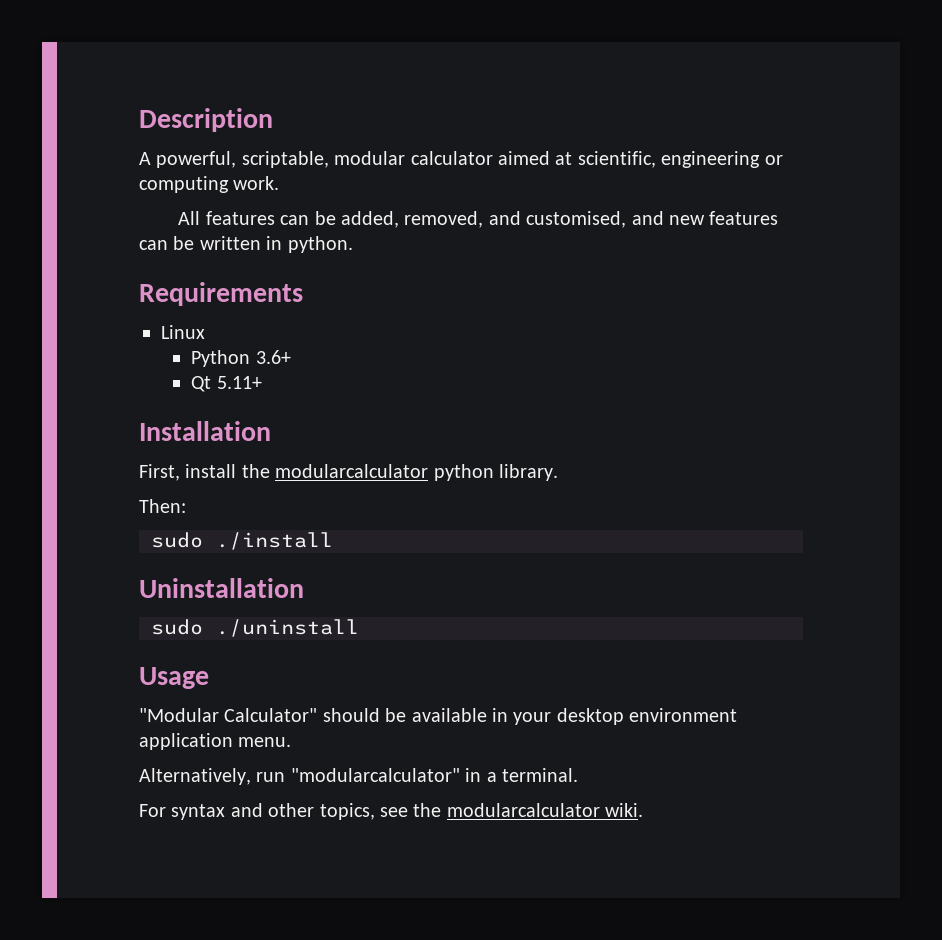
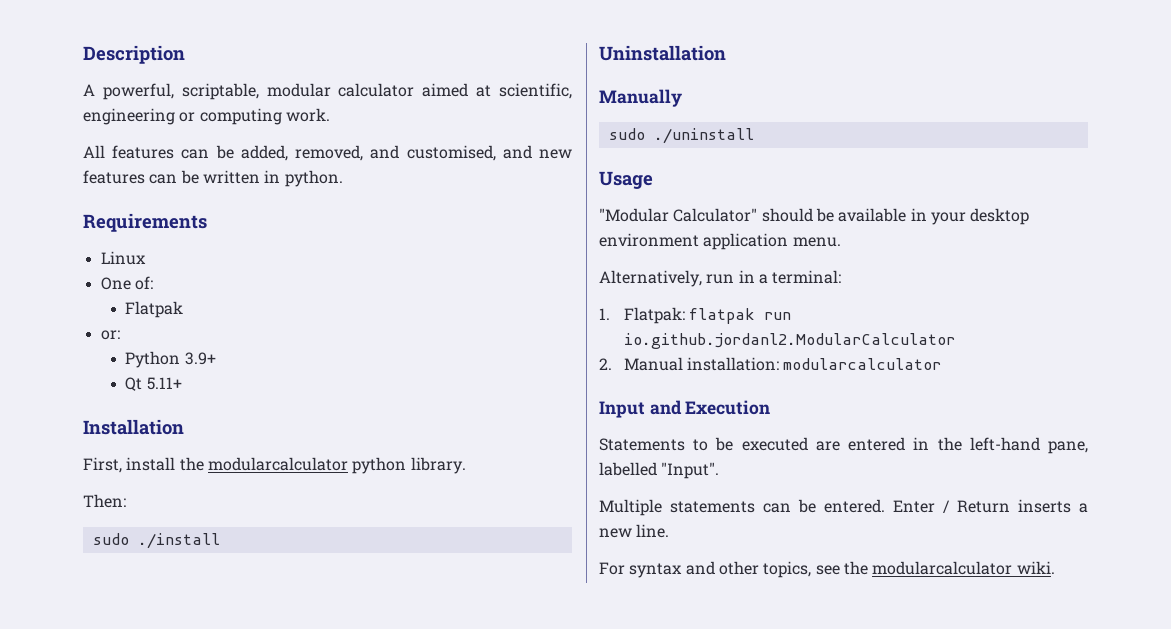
+ One of:
+ Flatpak
+ or:
- Python 3.6+
+ Python 3.9+
+ Manually
- Alternatively, run "modularcalculator" in a terminal.
+ Alternatively, run in a terminal:
+ 1. Flatpak: flatpak run io.github.jordanl2.ModularCalculator
+ 2. Manual installation: modularcalculator
+ Input and Execution
+ Statements to be executed are entered in the left-hand pane, labelled "Input".
+ Multiple statements can be entered. Enter / Return inserts a new line.

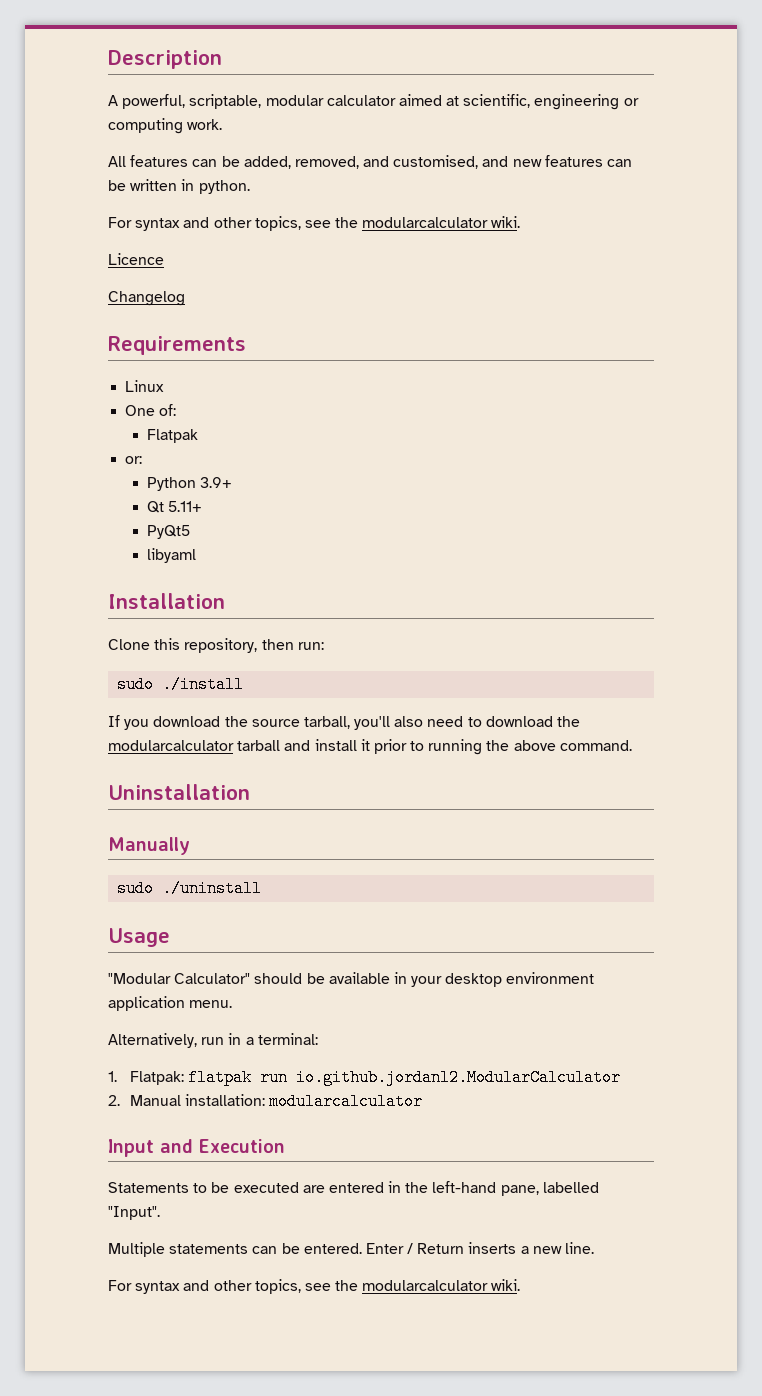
  All features can be added, removed, and customised, and new features can be written in python.
+ For syntax and other topics, see the modularcalculator wiki.
+ Licence
+ Changelog
+ PyQt5
+ libyaml
- First, install the modularcalculator python library.
- Then:
+ Clone this repository, then run:
  sudo ./install
+ If you download the source tarball, you'll also need to download the modularcalculator tarball and install it prior to running the above command.

